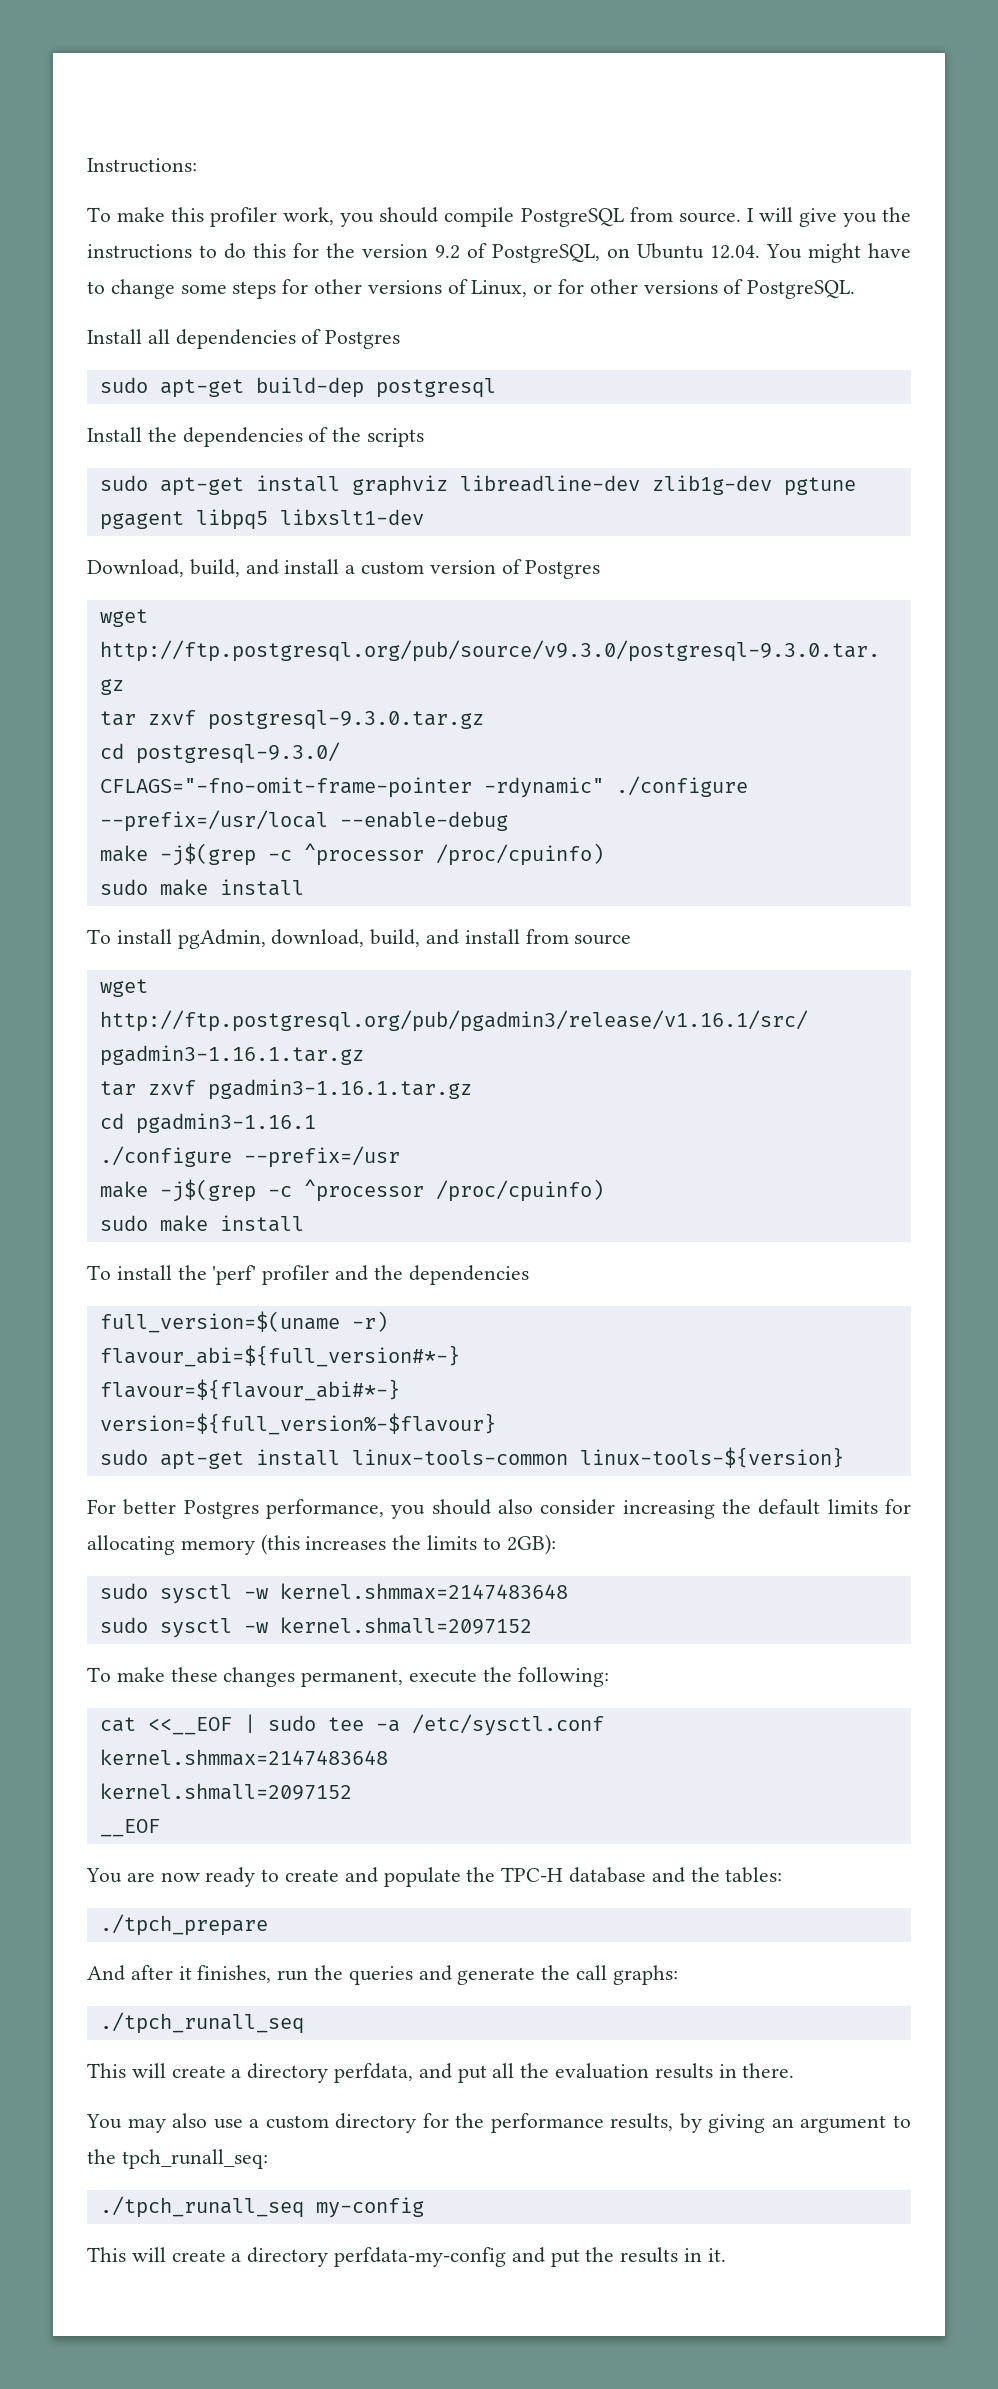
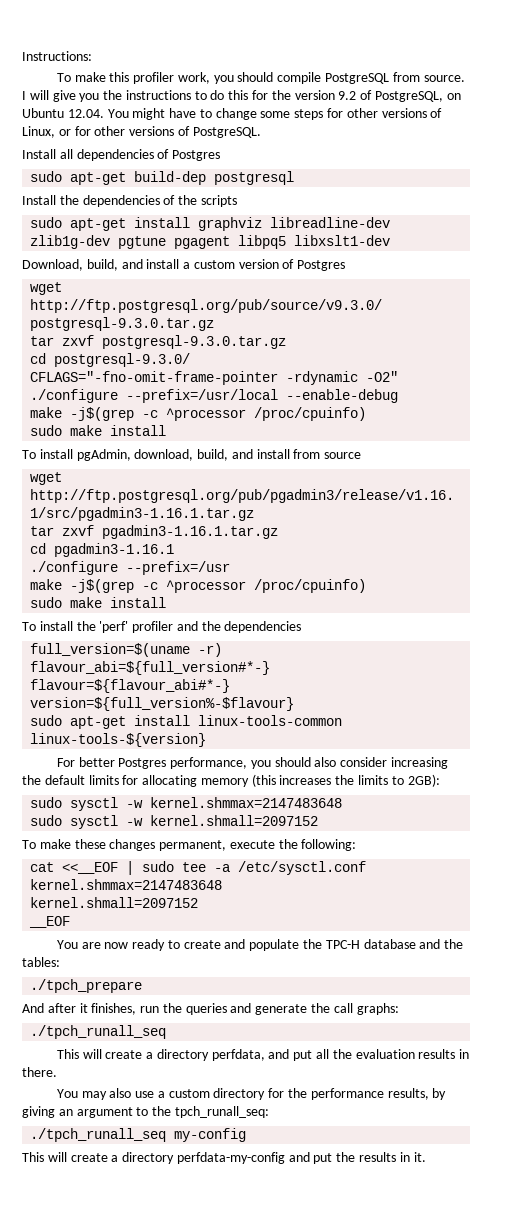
- CFLAGS="-fno-omit-frame-pointer -rdynamic" ./configure --prefix=/usr/local --enable-debug
+ CFLAGS="-fno-omit-frame-pointer -rdynamic -O2" ./configure --prefix=/usr/local --enable-debug

